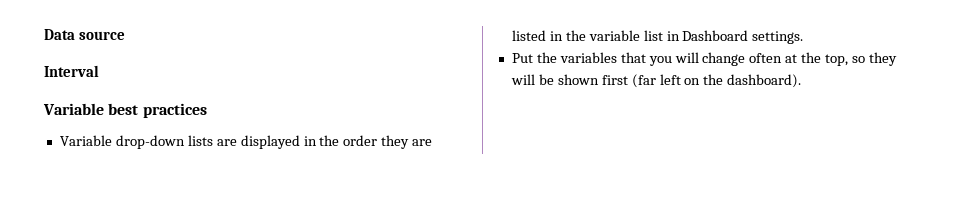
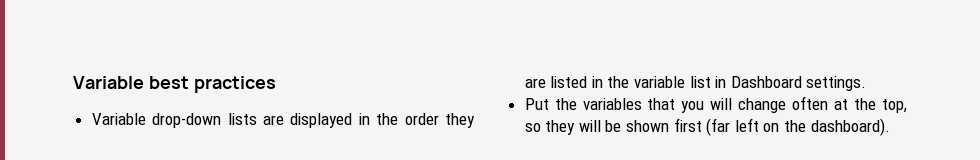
- Data source
- Interval

